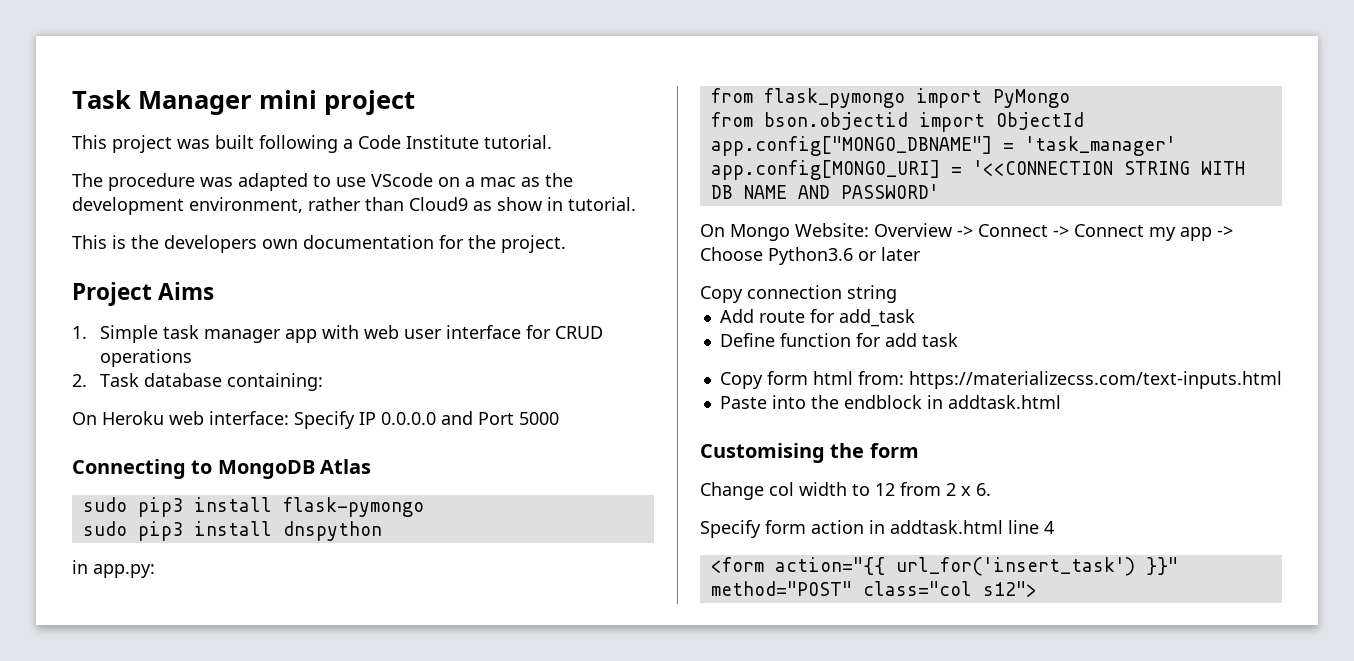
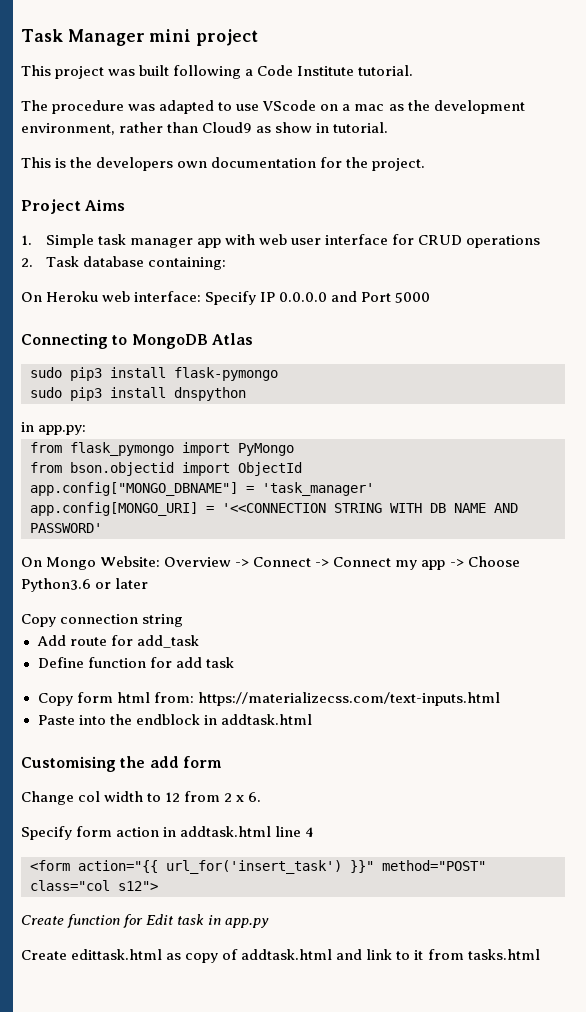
- Customising the form
+ Customising the add form
+ Create function for Edit task in app.py
+ Create edittask.html as copy of addtask.html and link to it from tasks.html

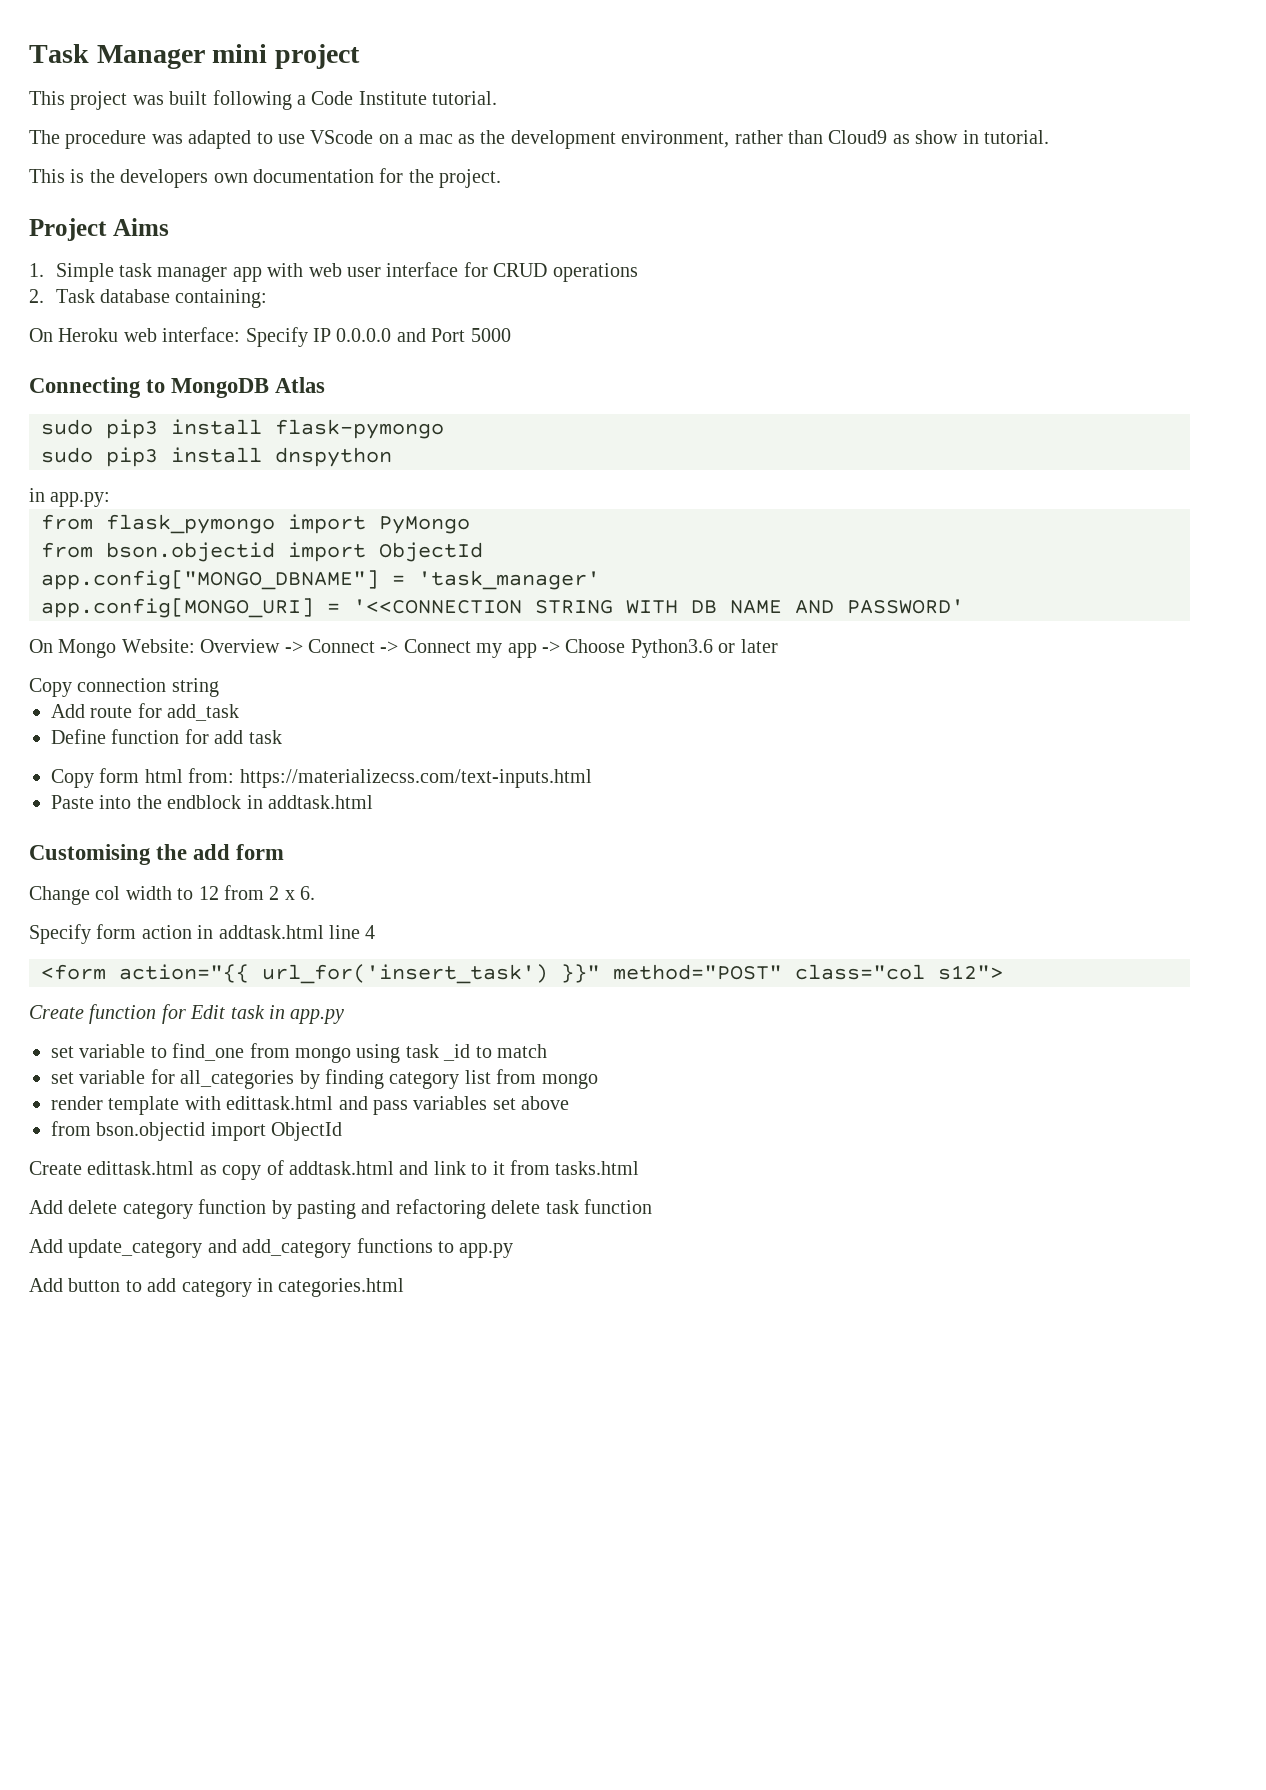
+ set variable to find_one from mongo using task _id to match
+ set variable for all_categories by finding category list from mongo
+ render template with edittask.html and pass variables set above
+ from bson.objectid import ObjectId
+ Add delete category function by pasting and refactoring delete task function
+ Add update_category and add_category functions to app.py
+ Add button to add category in categories.html

